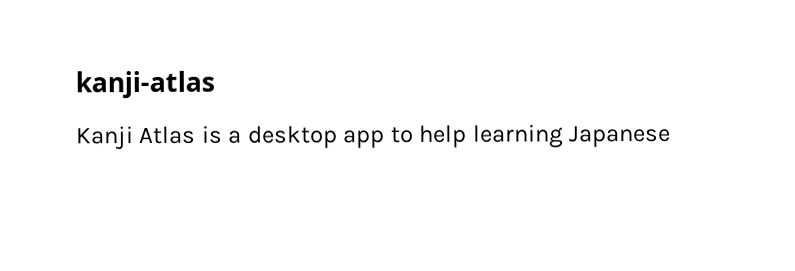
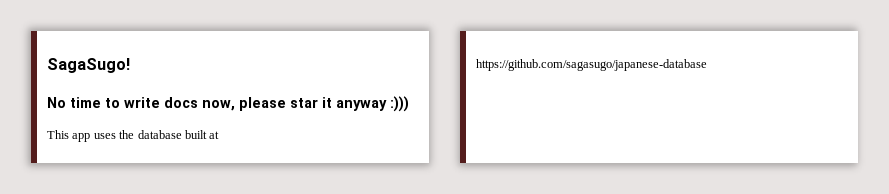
- kanji-atlas
- Kanji Atlas is a desktop app to help learning Japanese
+ SagaSugo!
+ No time to write docs now, please star it anyway :)))
+ This app uses the database built at https://github.com/sagasugo/japanese-database

